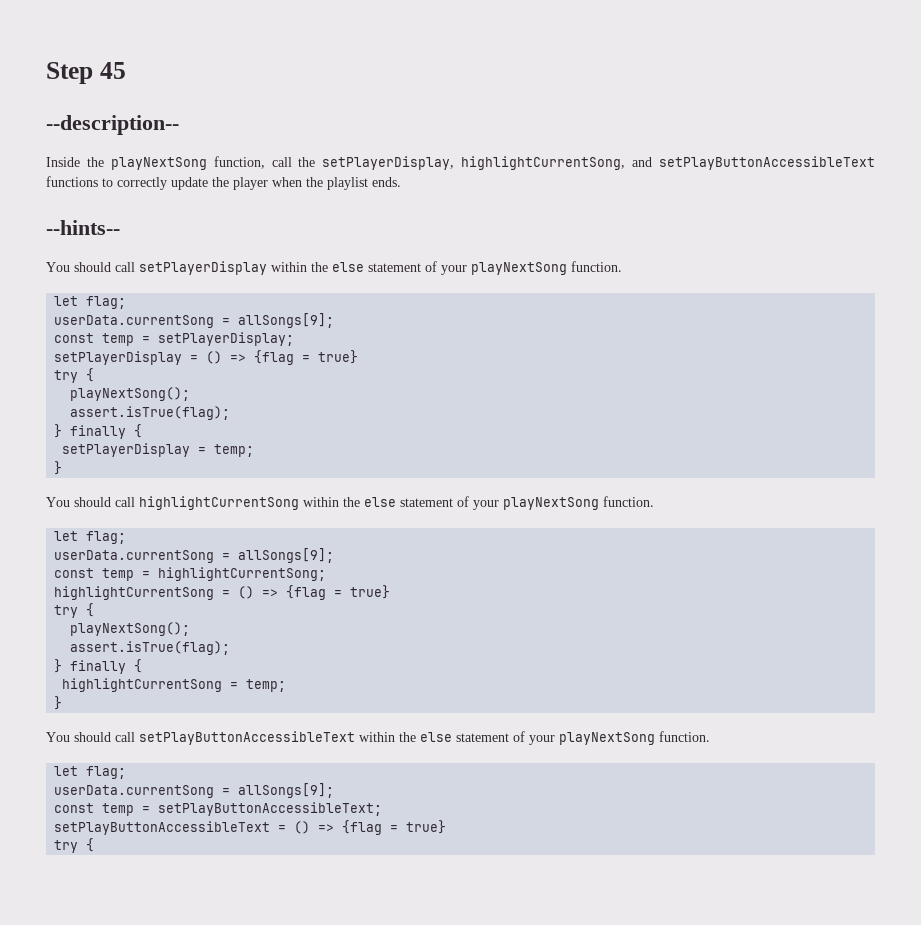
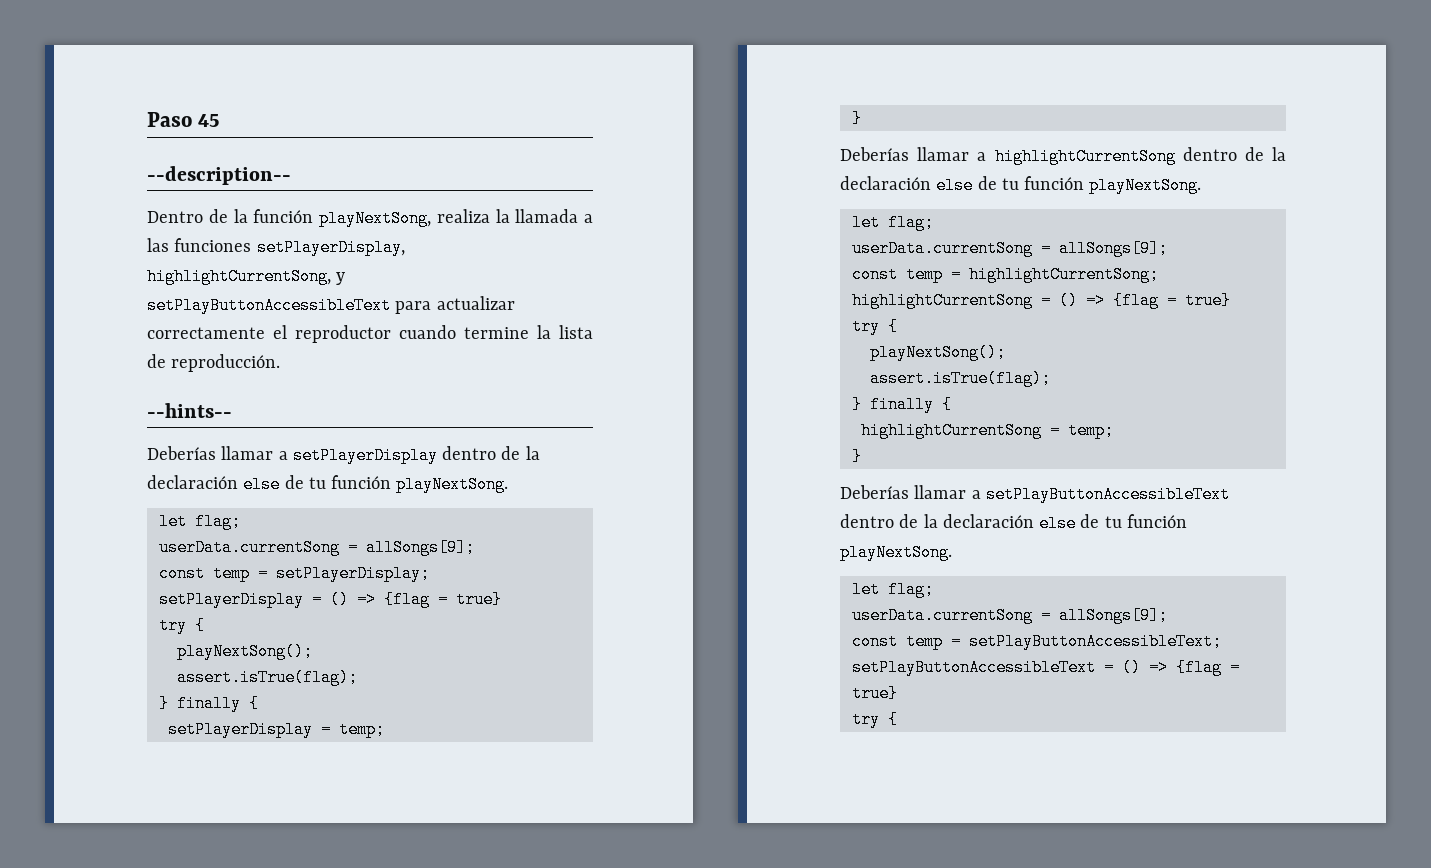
- Step 45
+ Paso 45
- Inside the playNextSong function, call the setPlayerDisplay, highlightCurrentSong, and setPlayButtonAccessibleText functions to correctly update the player when the playlist ends.
+ Dentro de la función playNextSong, realiza la llamada a las funciones setPlayerDisplay, highlightCurrentSong, y setPlayButtonAccessibleText para actualizar correctamente el reproductor cuando termine la lista de reproducción.
  --hints--
- You should call setPlayerDisplay within the else statement of your playNextSong function.
+ Deberías llamar a setPlayerDisplay dentro de la declaración else de tu función playNextSong.
- You should call highlightCurrentSong within the else statement of your playNextSong function.
+ Deberías llamar a highlightCurrentSong dentro de la declaración else de tu función playNextSong.
- You should call setPlayButtonAccessibleText within the else statement of your playNextSong function.
+ Deberías llamar a setPlayButtonAccessibleText dentro de la declaración else de tu función playNextSong.

